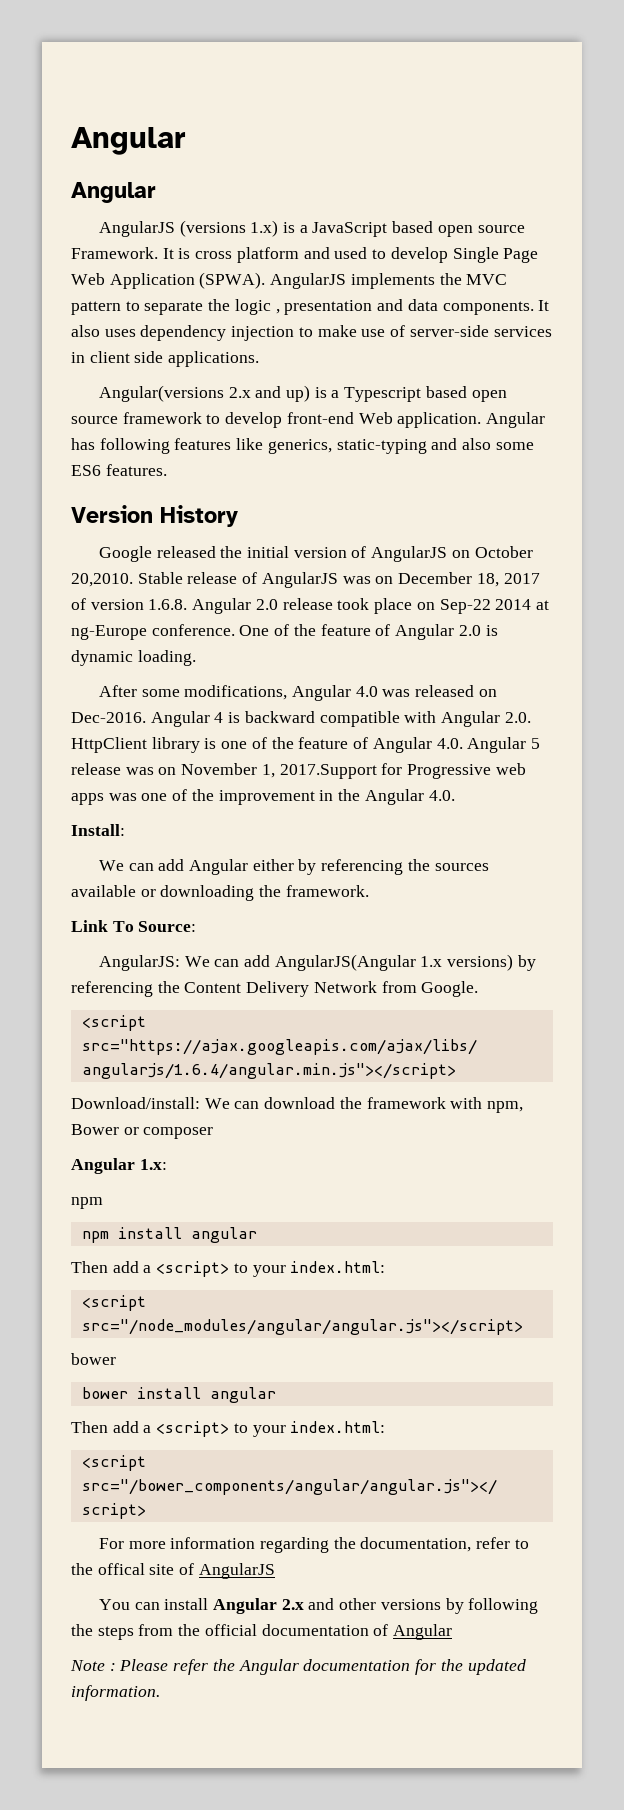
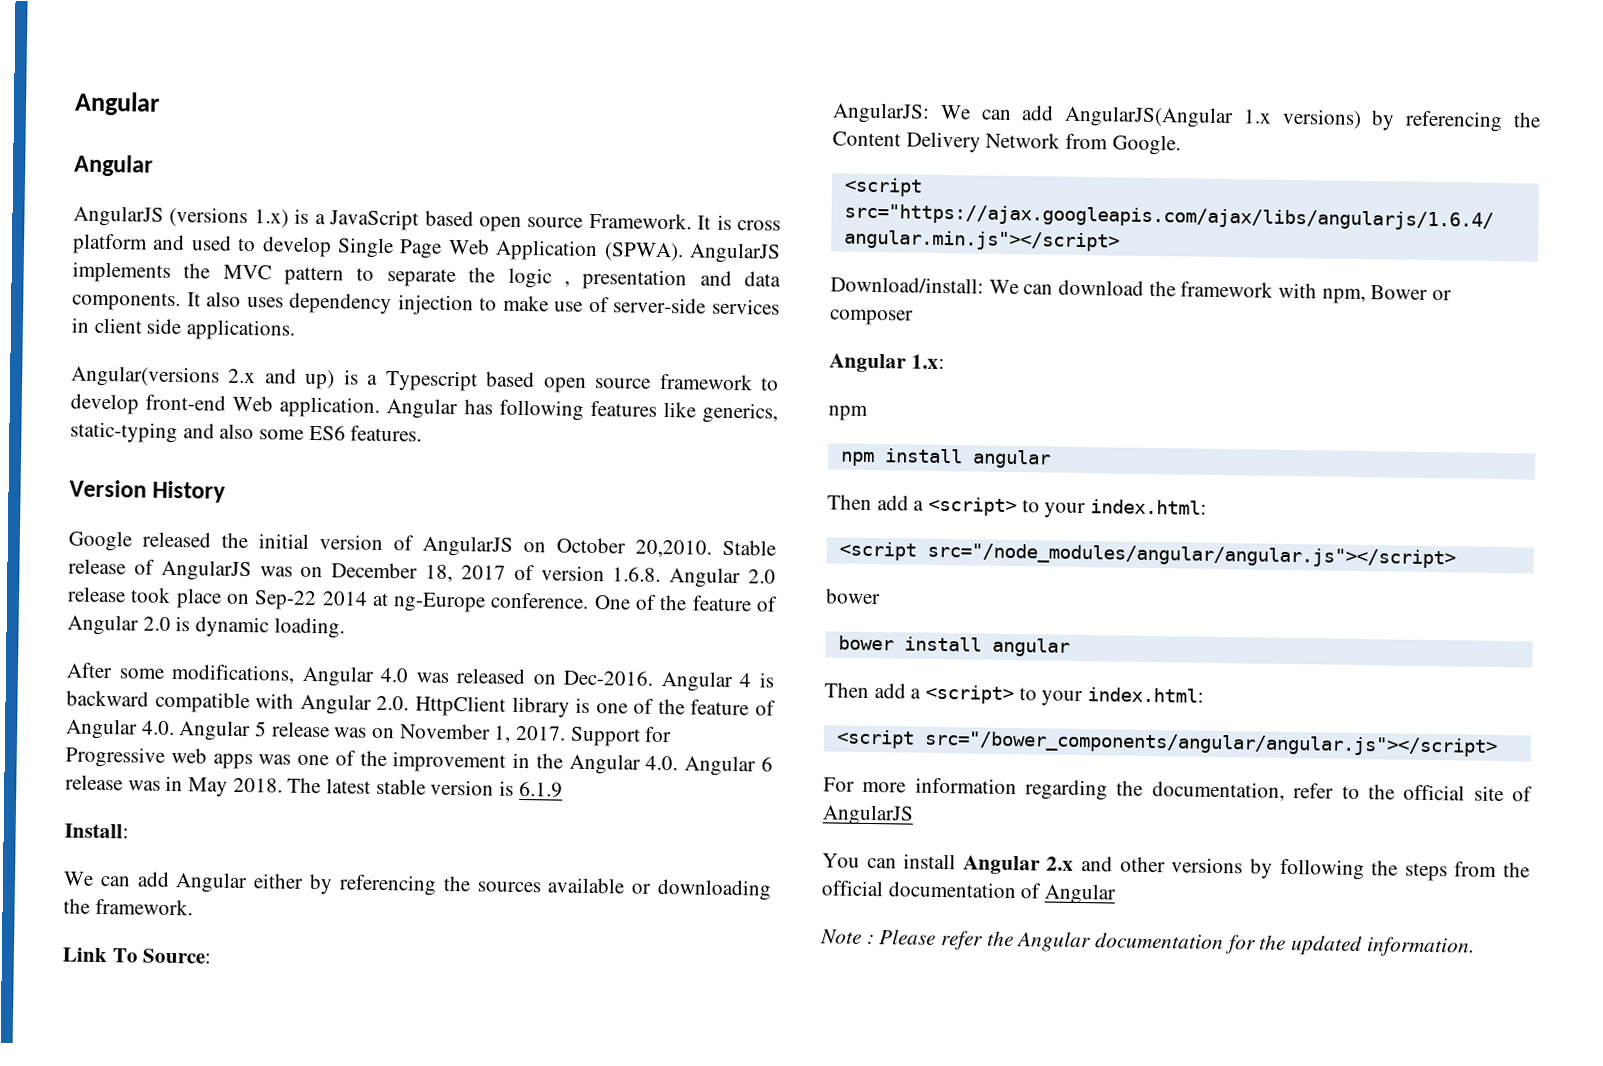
- Angular 4 is backward compatible with Angular 2.0. HttpClient library is one of the feature of Angular 4.0. Angular 5 release was on November 1, 2017.Support for Progressive web apps was one of the improvement in the Angular 4.0.
+ Angular 4 is backward compatible with Angular 2.0. HttpClient library is one of the feature of Angular 4.0. Angular 5 release was on November 1, 2017. Support for Progressive web apps was one of the improvement in the Angular 4.0. Angular 6 release was in May 2018. The latest stable version is 6.1.9
- For more information regarding the documentation, refer to the offical site of AngularJS
+ For more information regarding the documentation, refer to the official site of AngularJS

